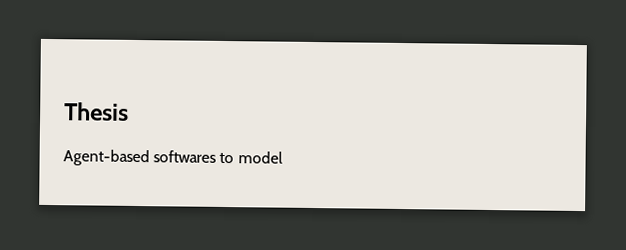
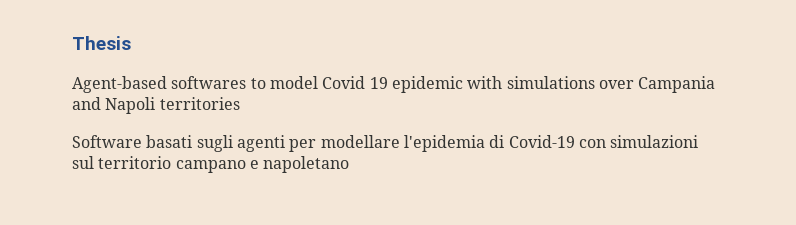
- Agent-based softwares to model
+ Agent-based softwares to model Covid 19 epidemic with simulations over Campania and Napoli territories
+ Software basati sugli agenti per modellare l'epidemia di Covid-19 con simulazioni sul territorio campano e napoletano

